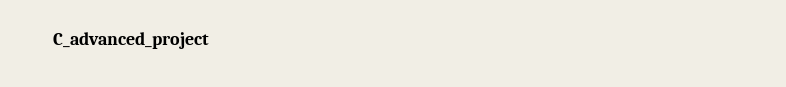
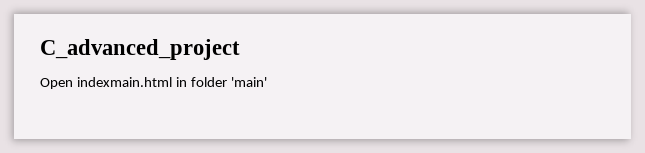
+ Open indexmain.html in folder 'main'

